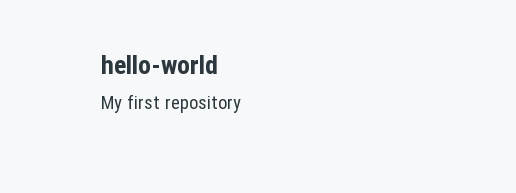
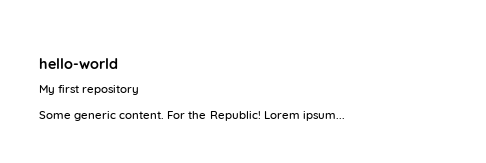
+ Some generic content. For the Republic! Lorem ipsum...

